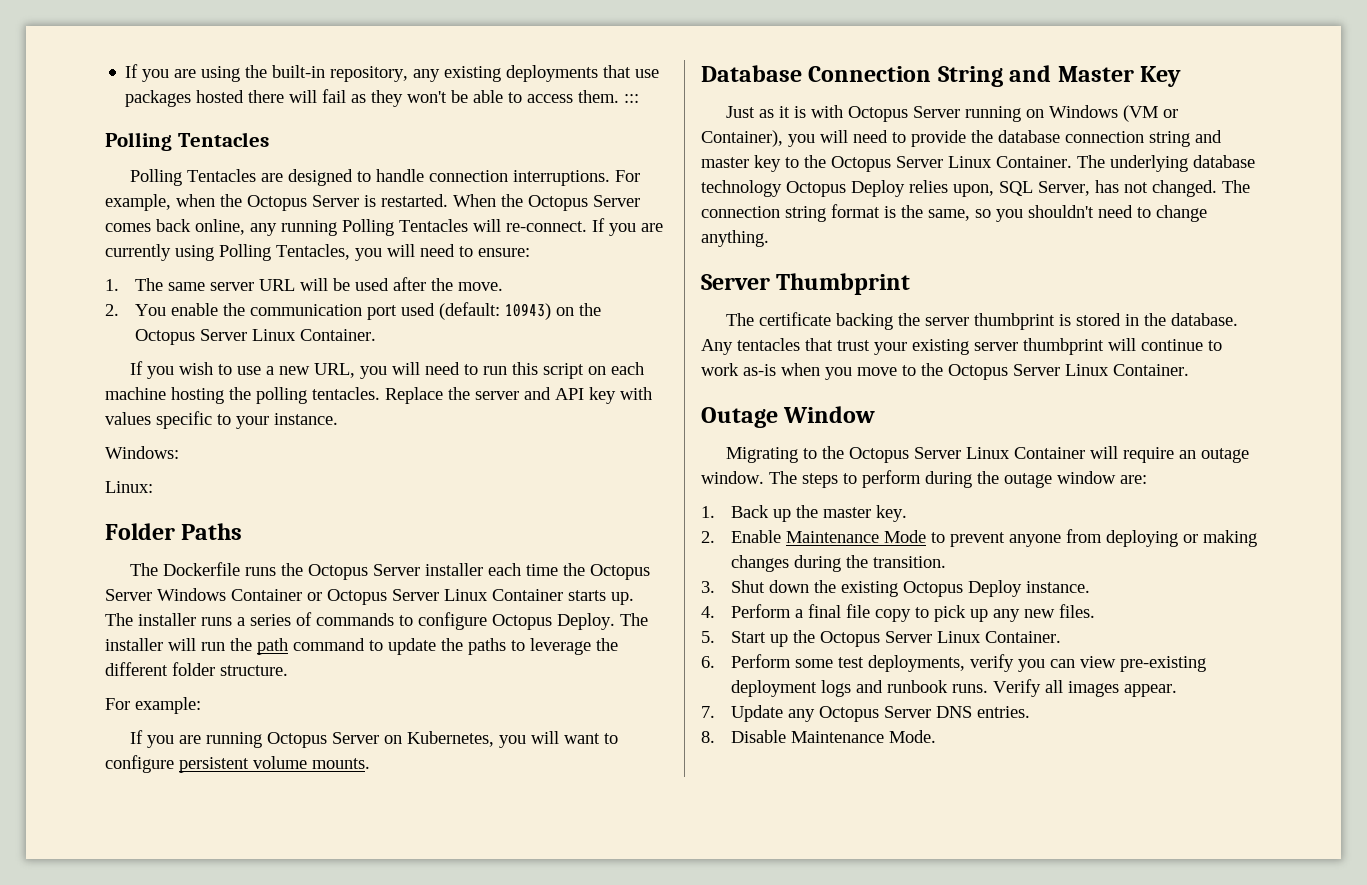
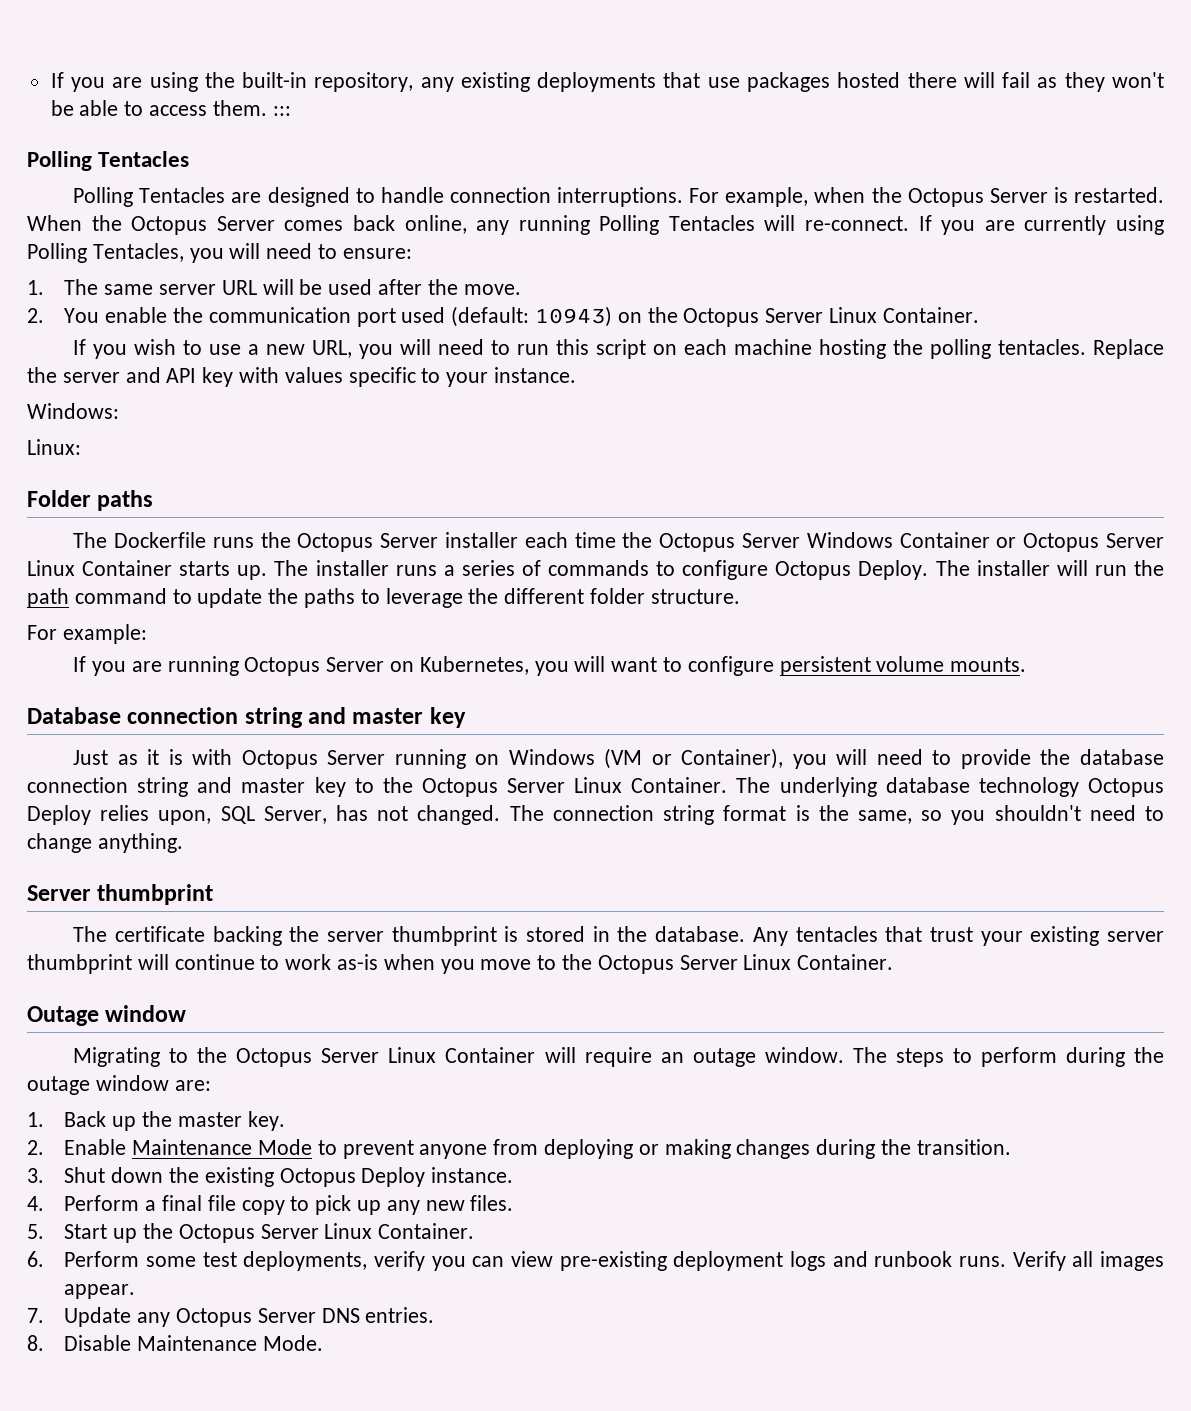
- Folder Paths
+ Folder paths
- Database Connection String and Master Key
+ Database connection string and master key
- Server Thumbprint
+ Server thumbprint
- Outage Window
+ Outage window

